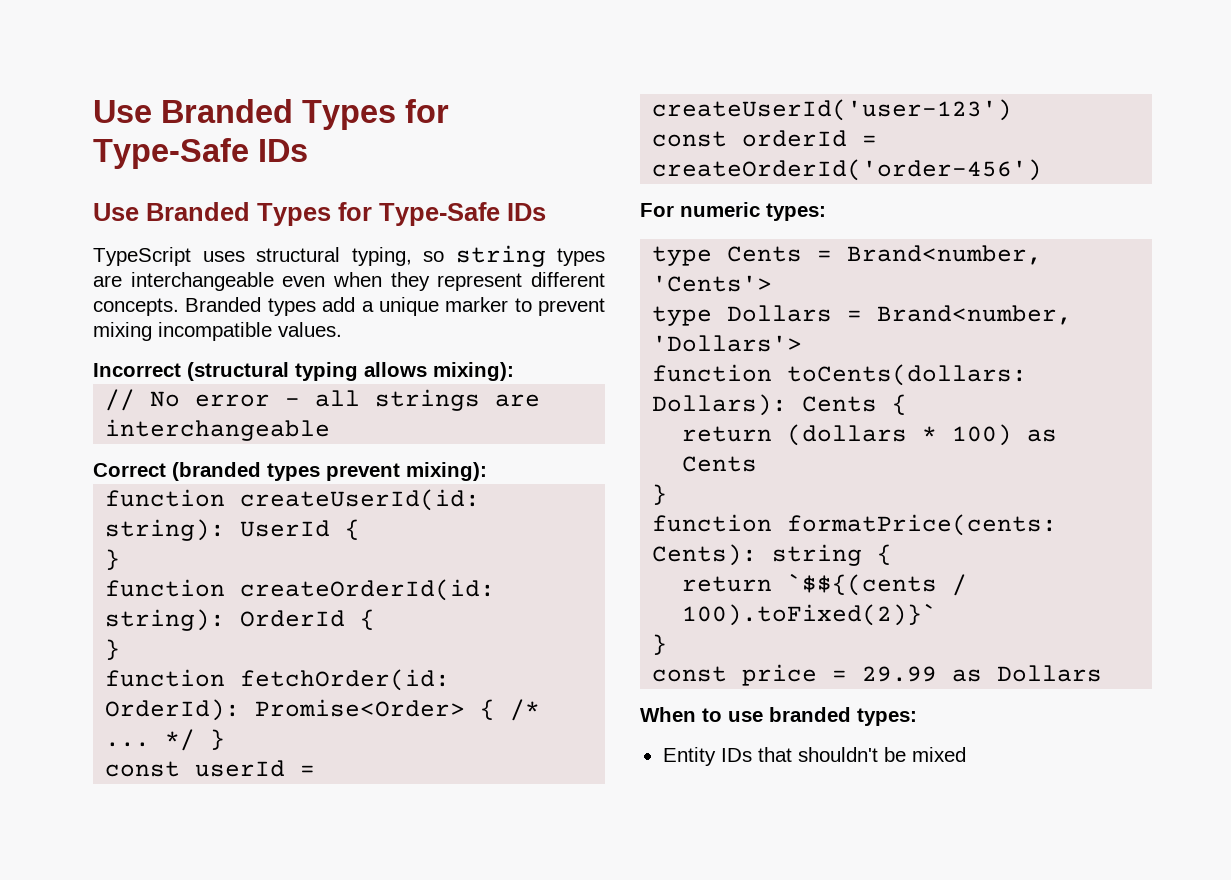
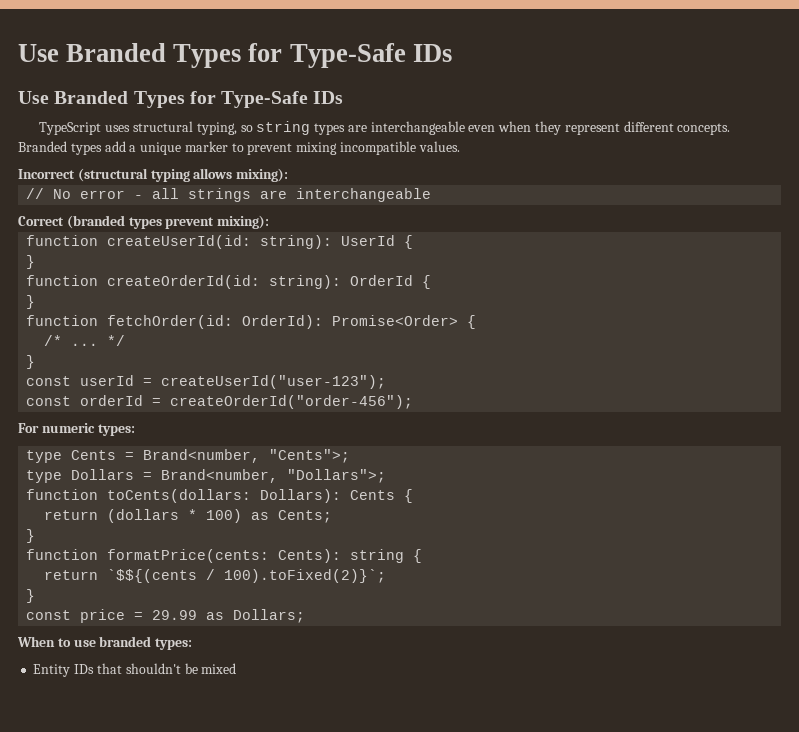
- function fetchOrder(id: OrderId): Promise<Order> { /* ...
+ function fetchOrder(id: OrderId): Promise<Order> {
+ /* ...
- */ }
+ */
+ }
- const userId = createUserId('user-123')
+ const userId = createUserId("user-123");
- const orderId = createOrderId('order-456')
+ const orderId = createOrderId("order-456");
- type Cents = Brand<number, 'Cents'>
+ type Cents = Brand<number, "Cents">;
- type Dollars = Brand<number, 'Dollars'>
+ type Dollars = Brand<number, "Dollars">;
- return (dollars * 100) as Cents
+ return (dollars * 100) as Cents;
- return `$${(cents / 100).toFixed(2)}`
+ return `$${(cents / 100).toFixed(2)}`;
- const price = 29.99 as Dollars
+ const price = 29.99 as Dollars;

